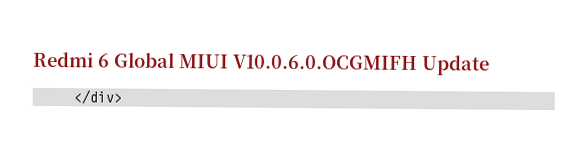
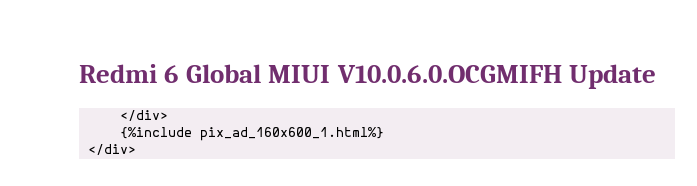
+ {%include pix_ad_160x600_1.html%}
+ </div>

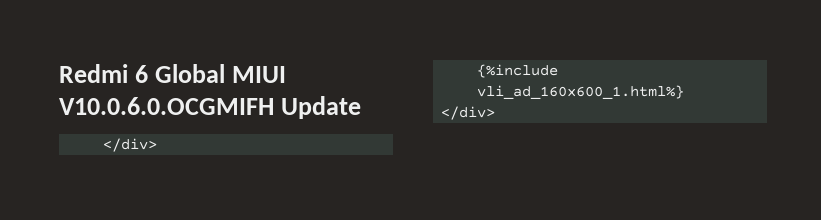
- {%include pix_ad_160x600_1.html%}
+ {%include vli_ad_160x600_1.html%}

